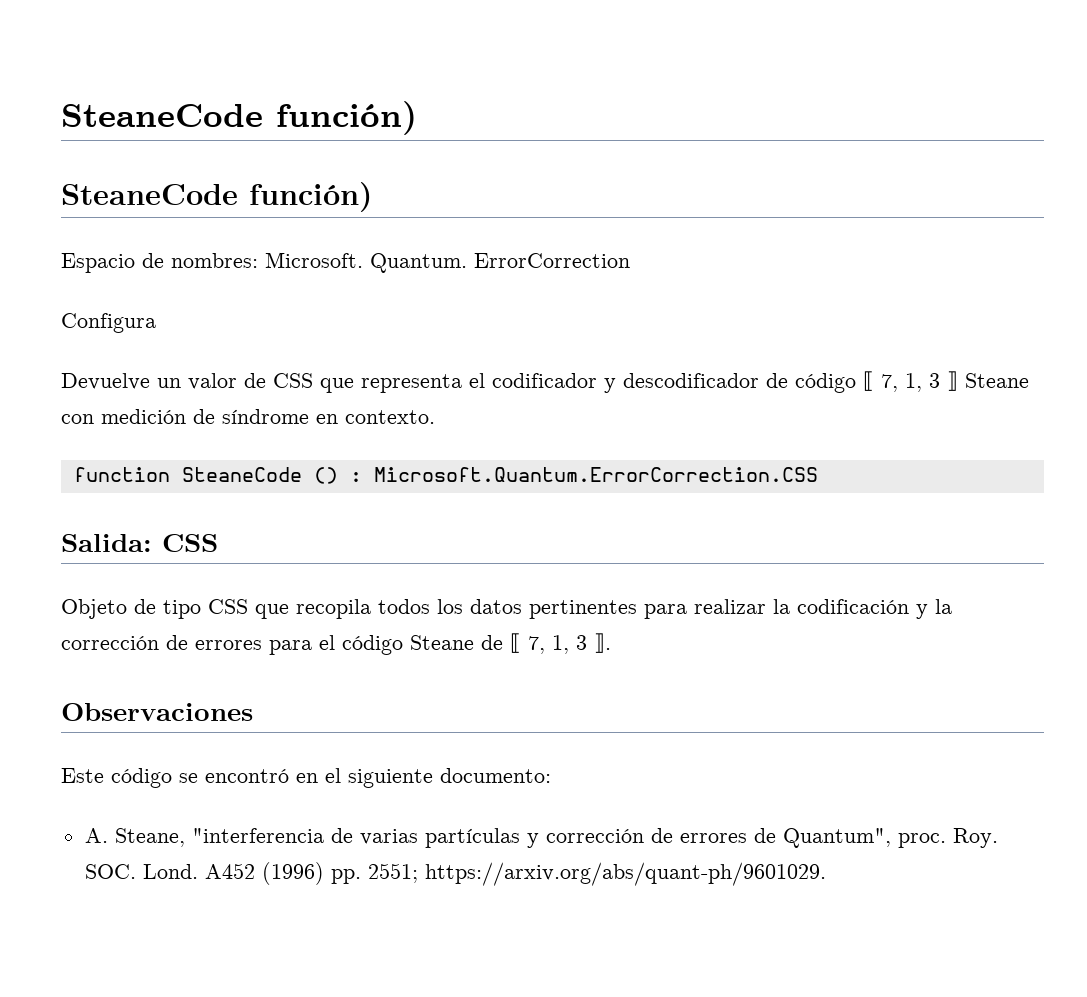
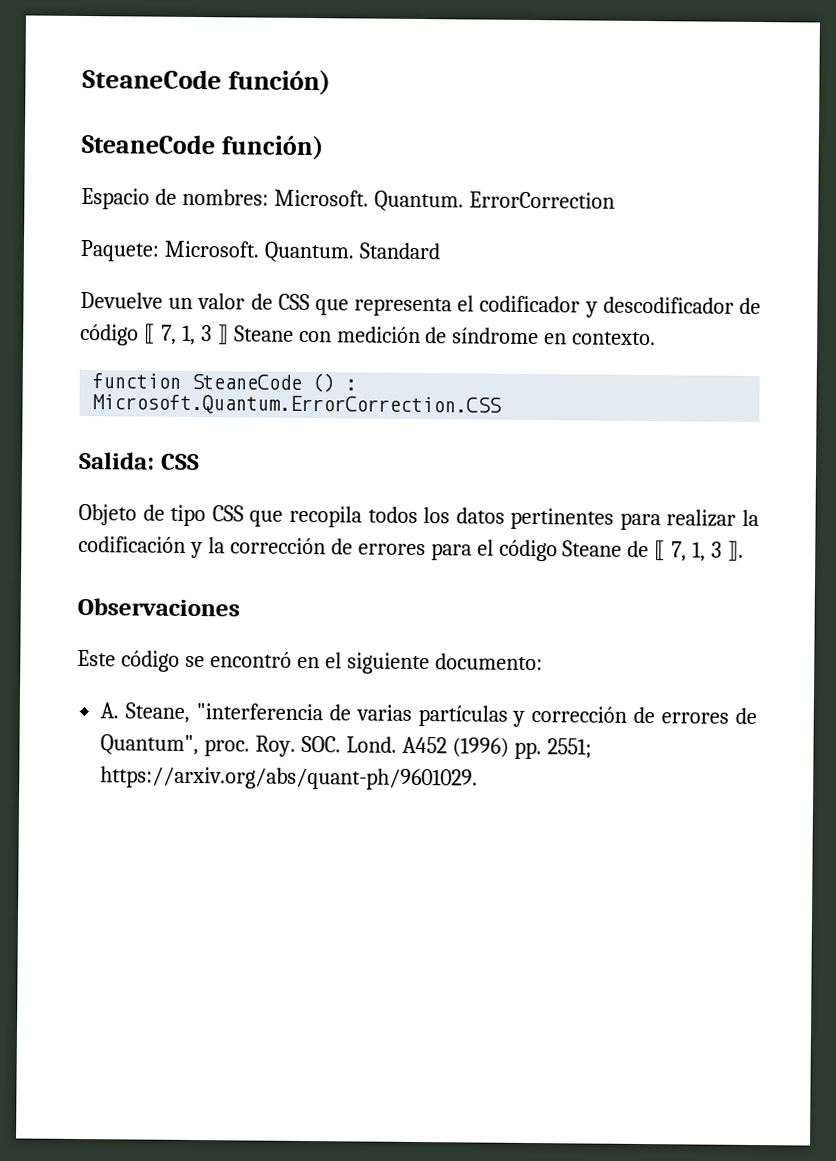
- Configura
+ Paquete: Microsoft. Quantum. Standard

